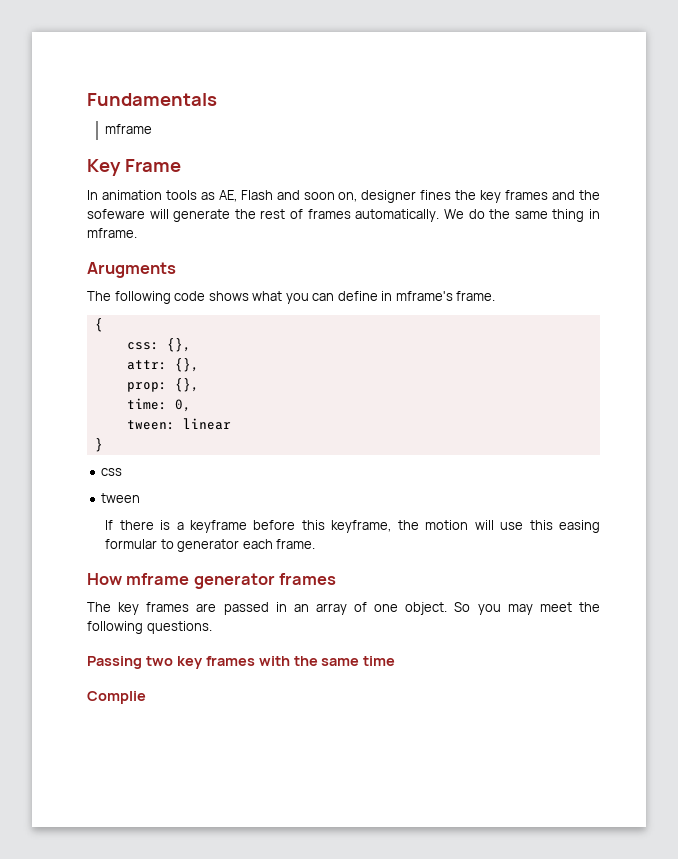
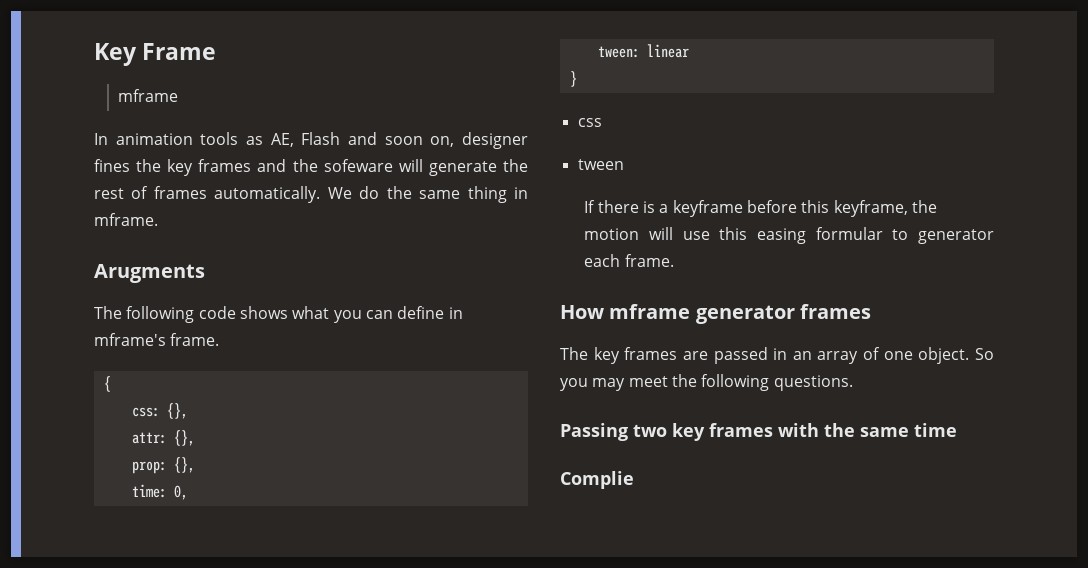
- Fundamentals
+ Key Frame
  mframe
- Key Frame

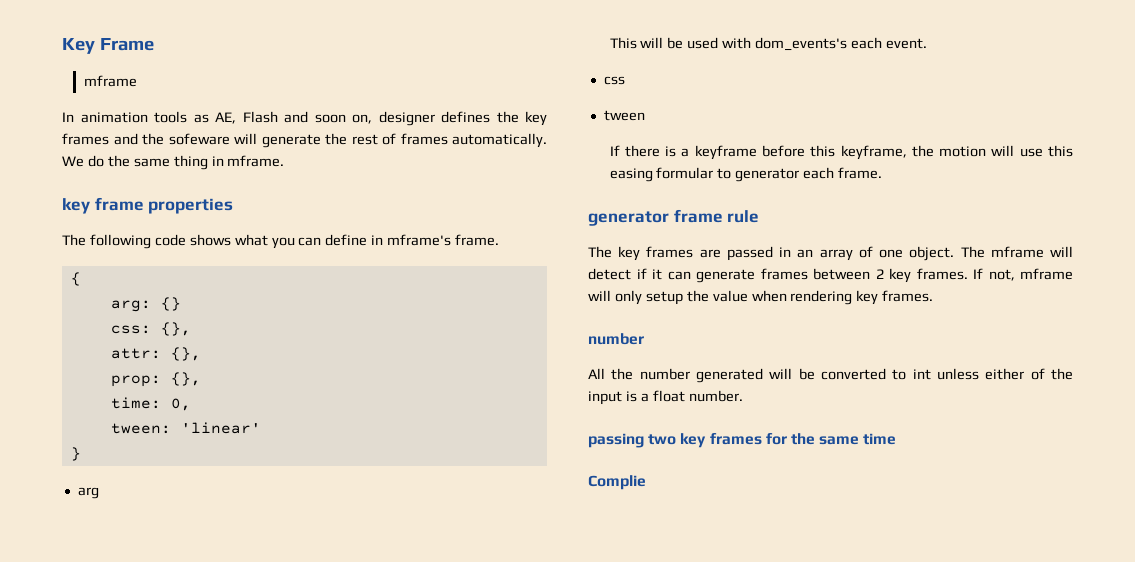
- In animation tools as AE, Flash and soon on, designer fines the key frames and the sofeware will generate the rest of frames automatically.
+ In animation tools as AE, Flash and soon on, designer defines the key frames and the sofeware will generate the rest of frames automatically.
- Arugments
+ key frame properties
+ arg: {}
- tween: linear
+ tween: 'linear'
+ arg
+ This will be used with dom_events's each event.
- How mframe generator frames
+ generator frame rule
- So you may meet the following questions.
- Passing two key frames with the same time
+ The mframe will detect if it can generate frames between 2 key frames. If not, mframe will only setup the value when rendering key frames.
+ number
+ All the number generated will be converted to int unless either of the input is a float number.
+ passing two key frames for the same time

